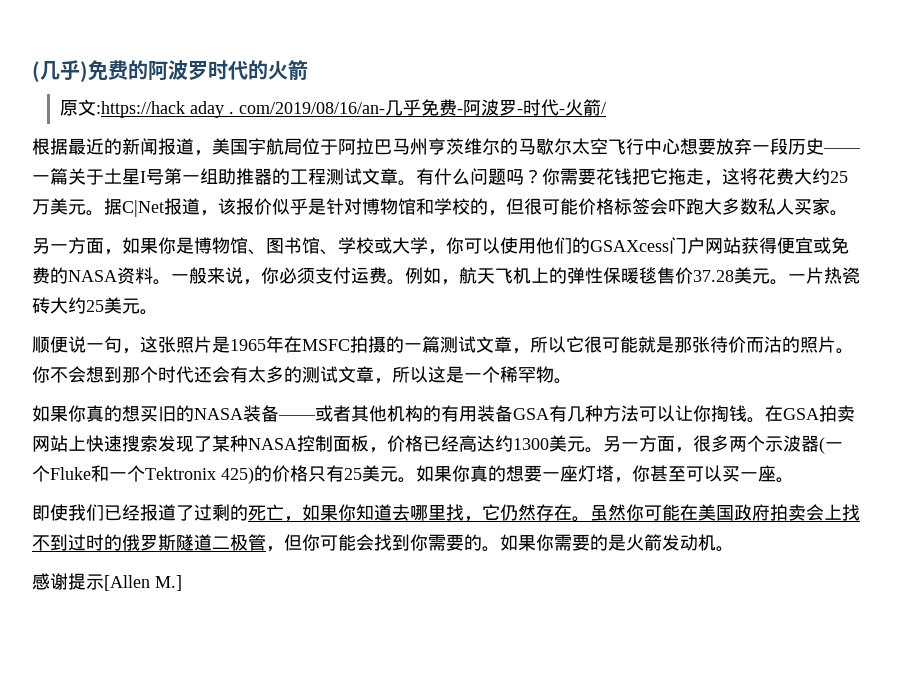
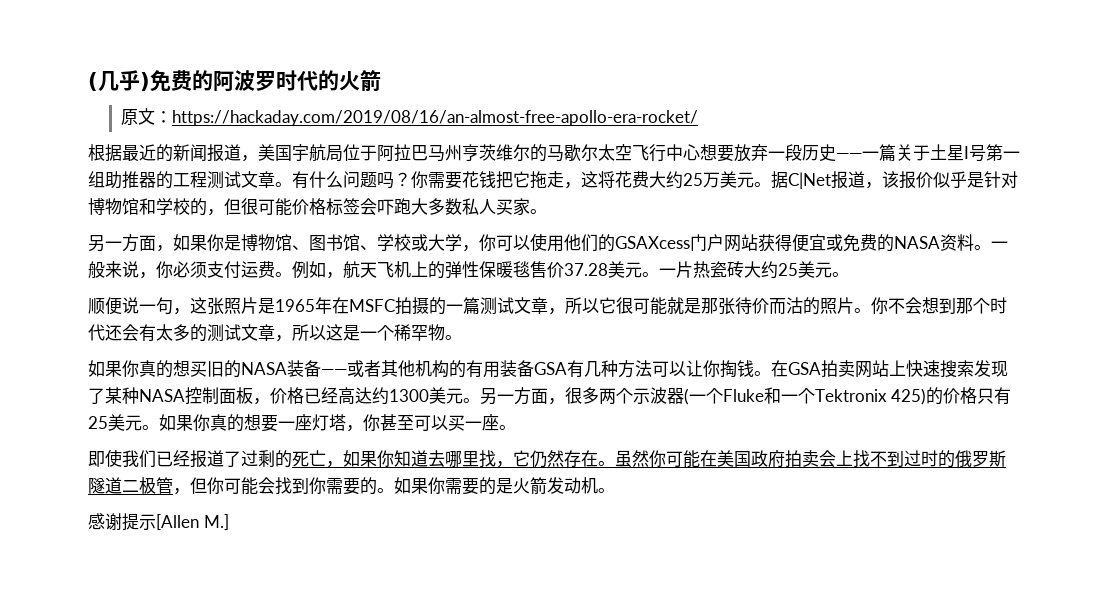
- 原文:https://hack aday . com/2019/08/16/an-几乎免费-阿波罗-时代-火箭/
+ 原文：https://hackaday.com/2019/08/16/an-almost-free-apollo-era-rocket/

